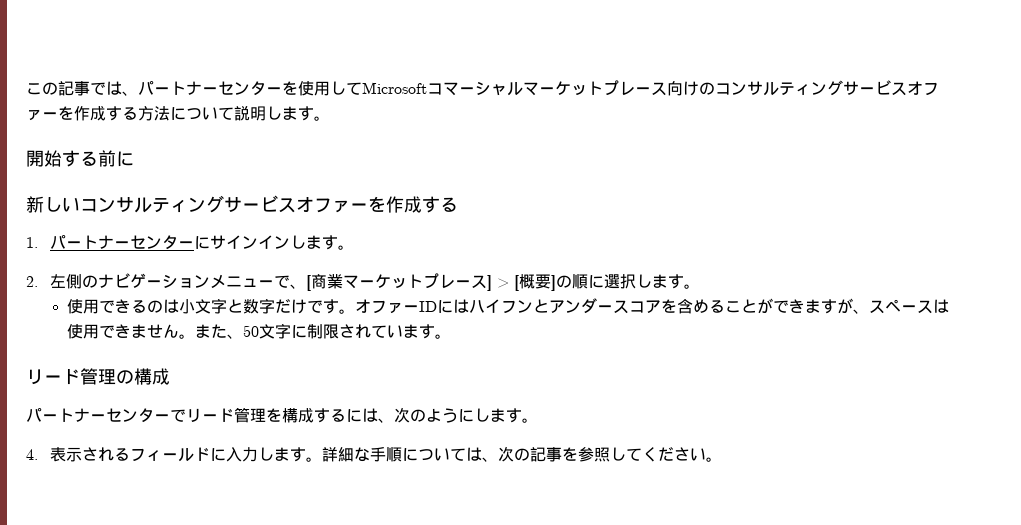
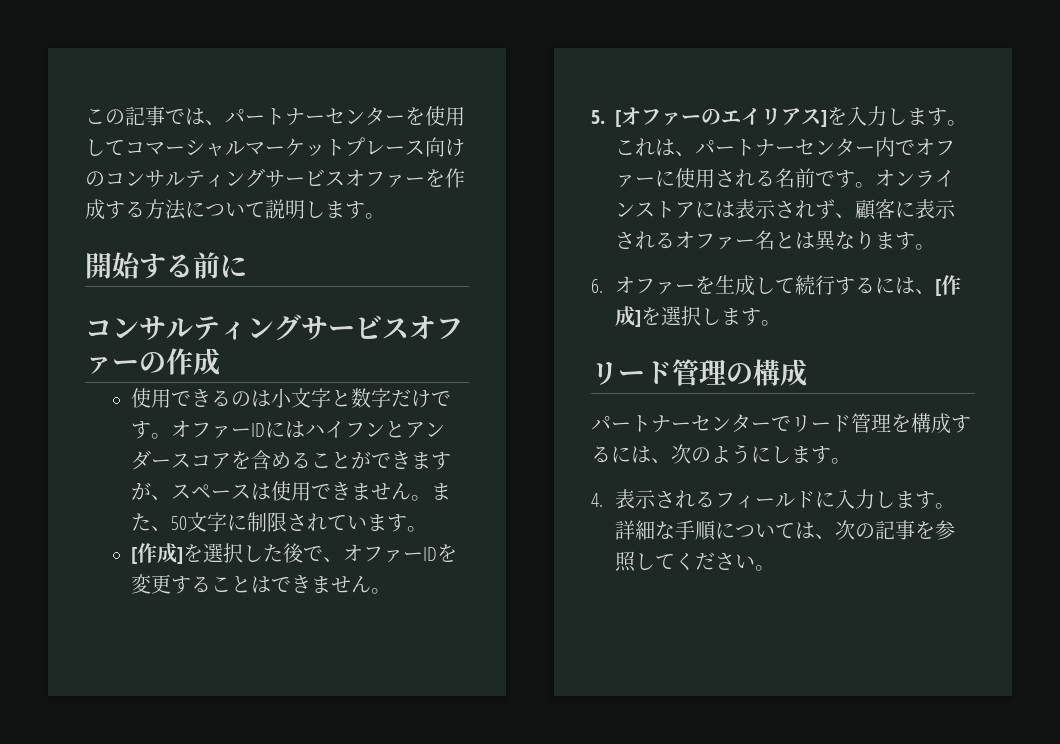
- この記事では、パートナーセンターを使用してMicrosoftコマーシャルマーケットプレース向けのコンサルティングサービスオファーを作成する方法について説明します。
+ この記事では、パートナーセンターを使用してコマーシャルマーケットプレース向けのコンサルティングサービスオファーを作成する方法について説明します。
- 新しいコンサルティングサービスオファーを作成する
- 1.パートナーセンターにサインインします。
- 2.左側のナビゲーションメニューで、[商業マーケットプレース] > [概要]の順に選択します。
+ コンサルティングサービスオファーの作成
+ [作成]を選択した後で、オファーIDを変更することはできません。
+ 5. [オファーのエイリアス]を入力します。これは、パートナーセンター内でオファーに使用される名前です。オンラインストアには表示されず、顧客に表示されるオファー名とは異なります。
+ 6.オファーを生成して続行するには、[作成]を選択します。

